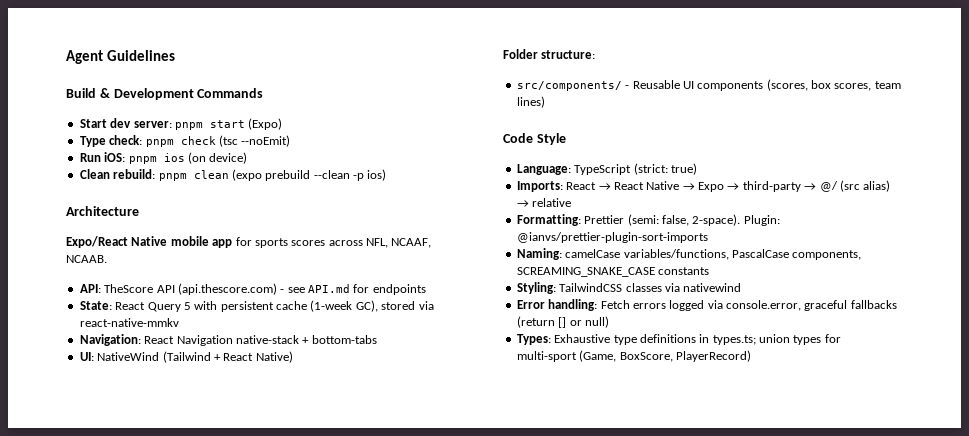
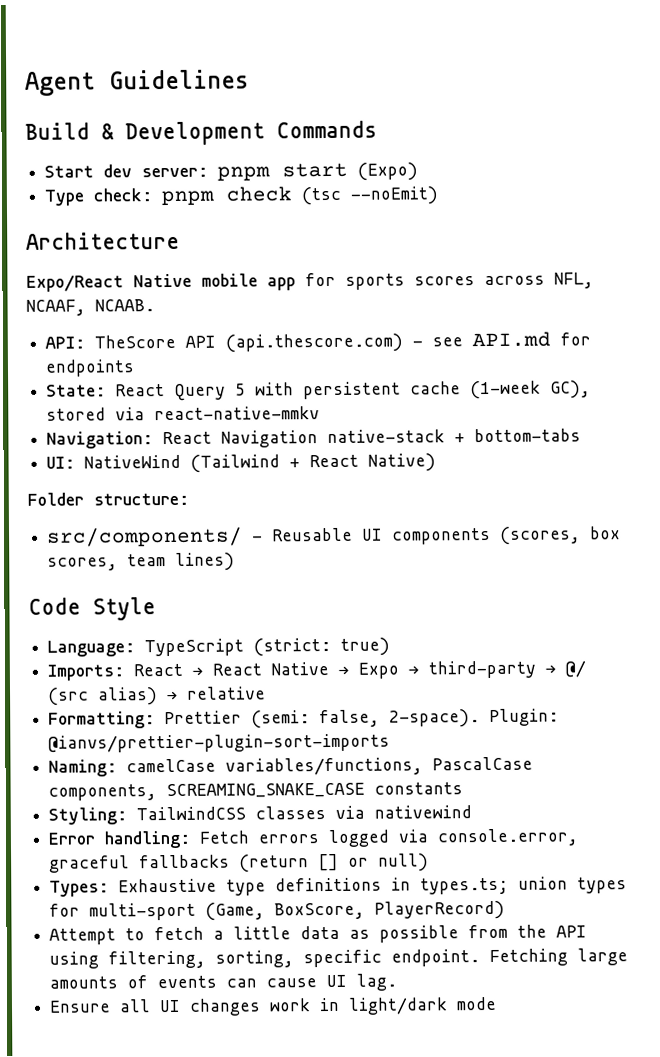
- Run iOS: pnpm ios (on device)
- Clean rebuild: pnpm clean (expo prebuild --clean -p ios)
+ Attempt to fetch a little data as possible from the API using filtering, sorting, specific endpoint. Fetching large amounts of events can cause UI lag.
+ Ensure all UI changes work in light/dark mode

